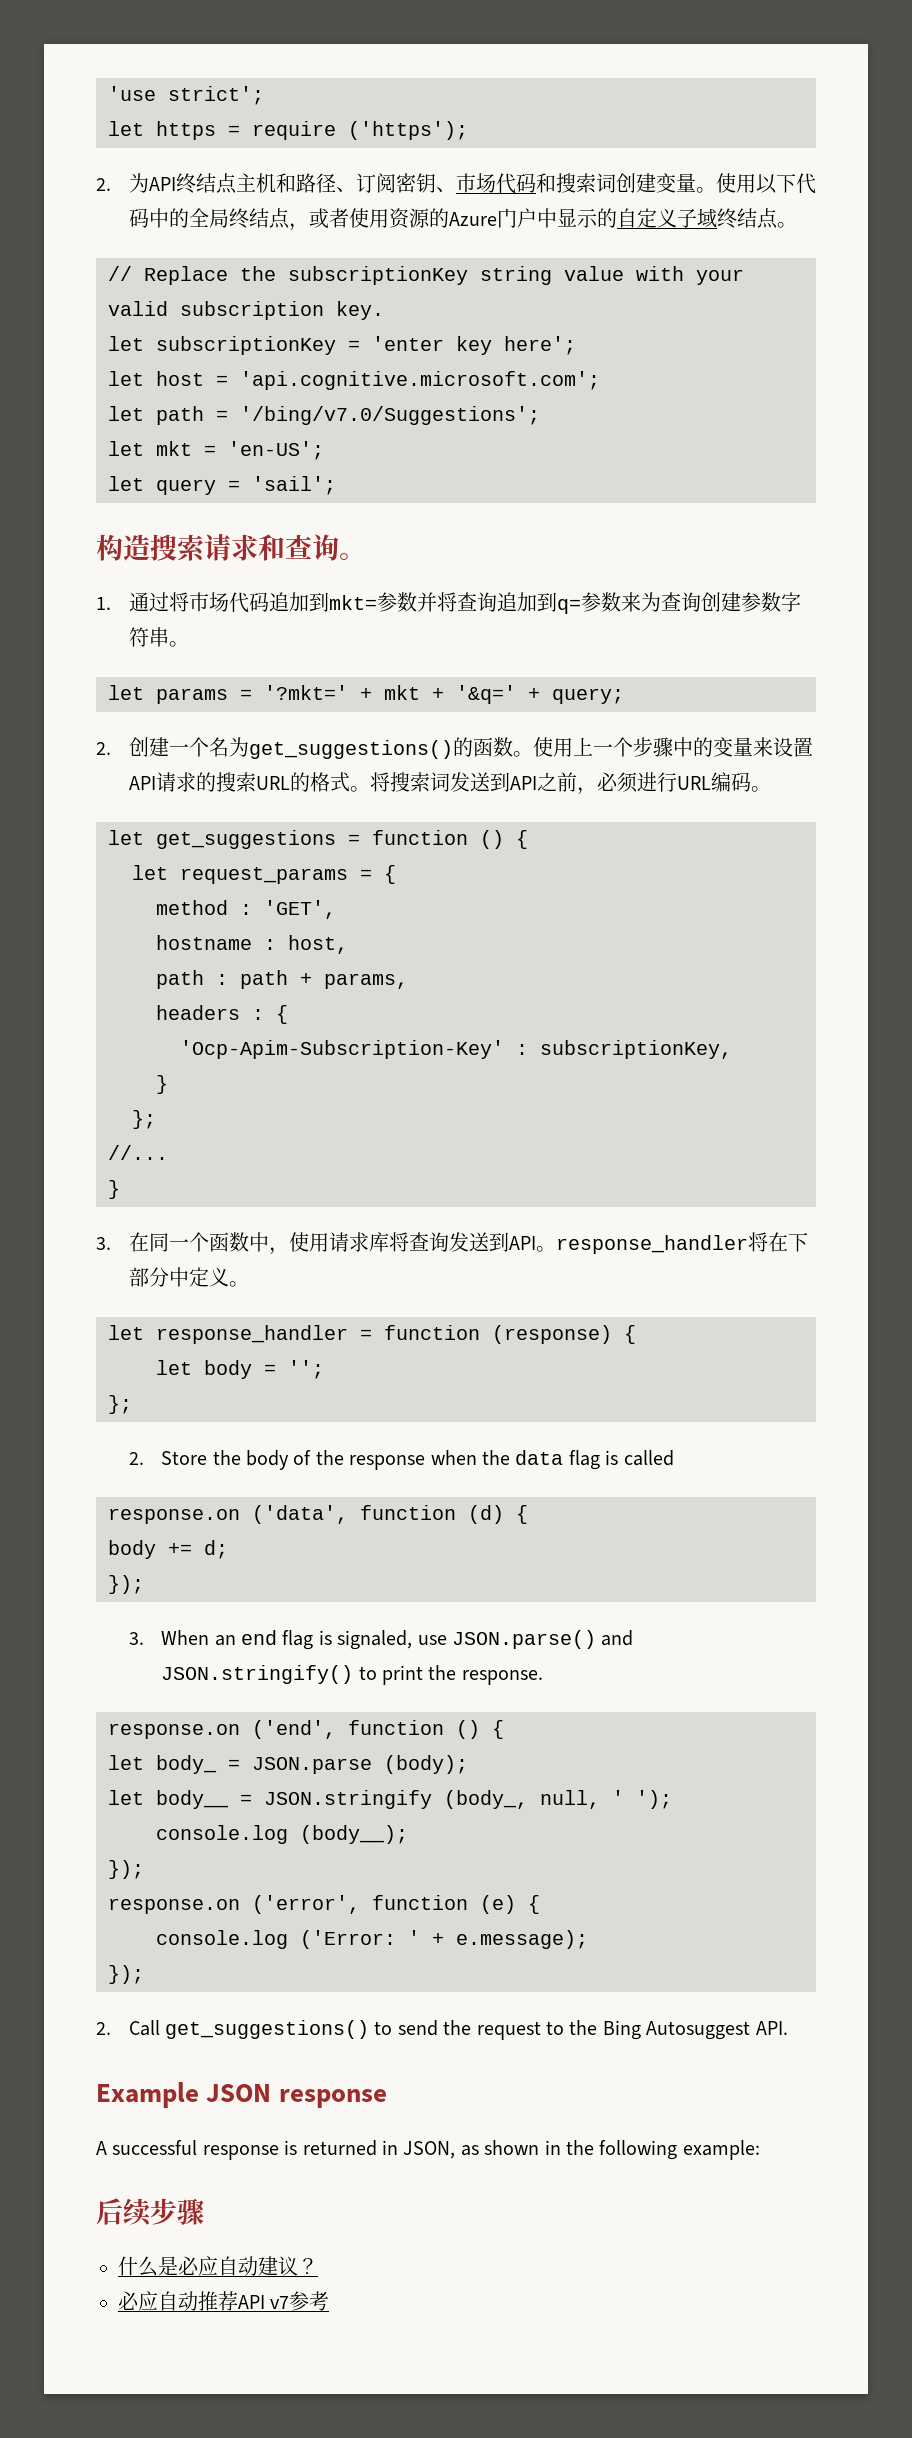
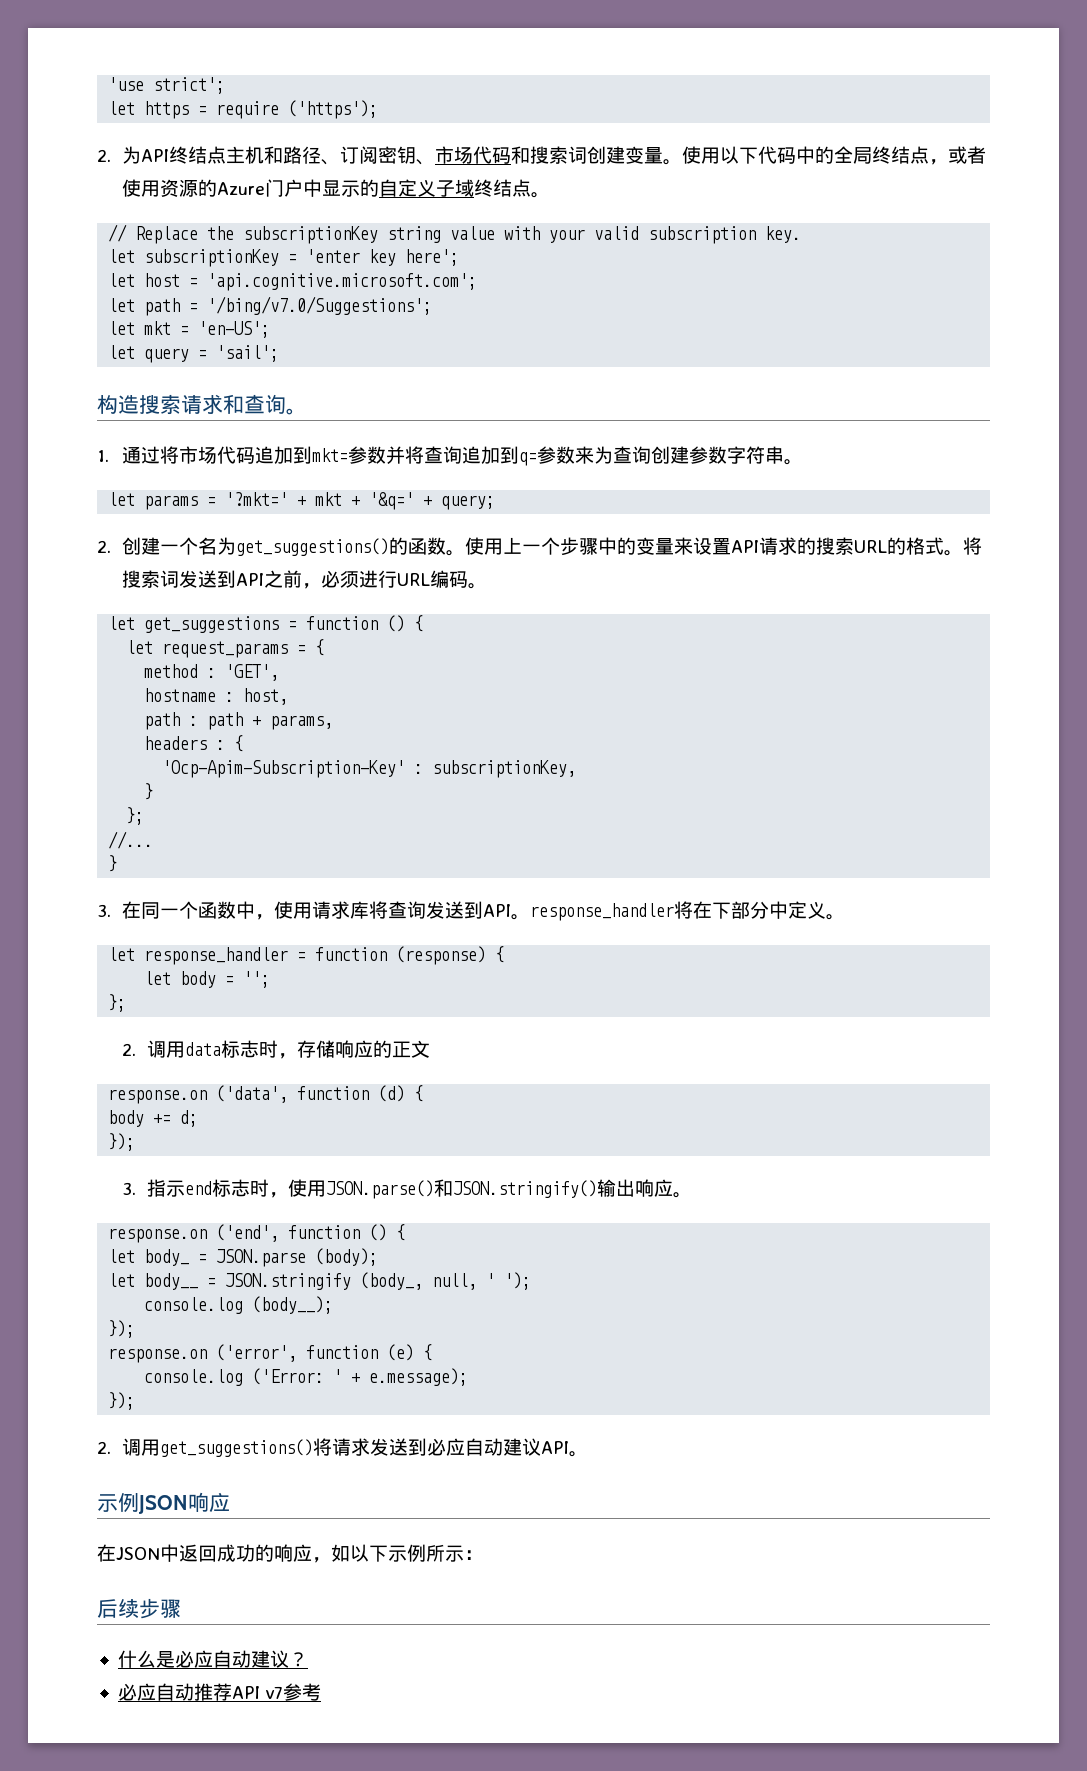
- 2. Store the body of the response when the data flag is called
+ 2.调用data标志时，存储响应的正文
- 3. When an end flag is signaled, use JSON.parse() and JSON.stringify() to print the response.
+ 3.指示end标志时，使用JSON.parse()和JSON.stringify()输出响应。
- 2. Call get_suggestions() to send the request to the Bing Autosuggest API.
- Example JSON response
- A successful response is returned in JSON, as shown in the following example:
+ 2.调用get_suggestions()将请求发送到必应自动建议API。
+ 示例JSON响应
+ 在JSON中返回成功的响应，如以下示例所示：

